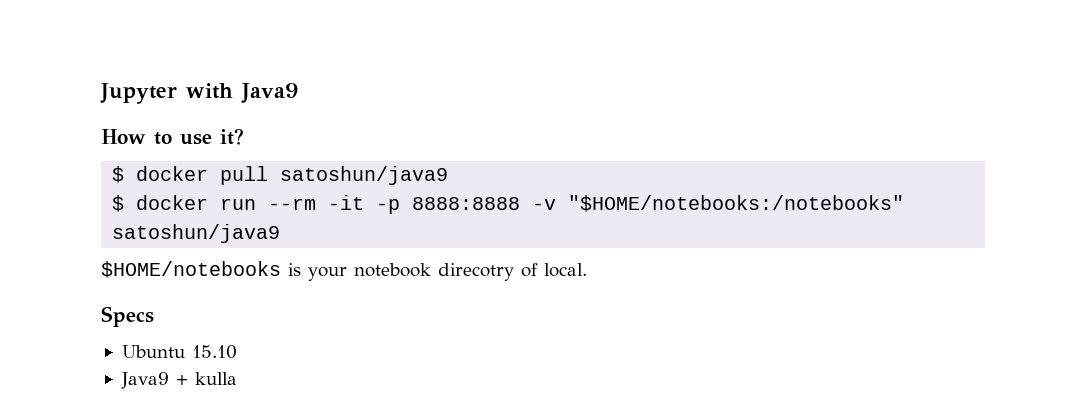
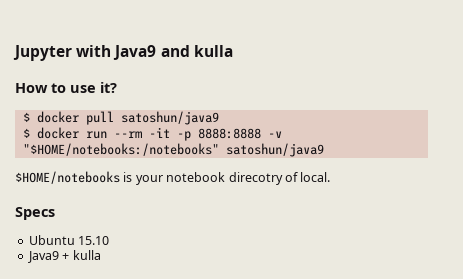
- Jupyter with Java9
+ Jupyter with Java9 and kulla

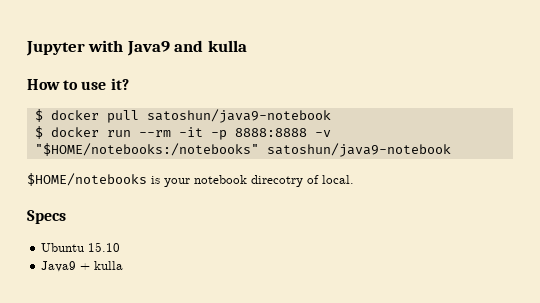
- $ docker pull satoshun/java9
+ $ docker pull satoshun/java9-notebook
- $ docker run --rm -it -p 8888:8888 -v "$HOME/notebooks:/notebooks" satoshun/java9
+ $ docker run --rm -it -p 8888:8888 -v "$HOME/notebooks:/notebooks" satoshun/java9-notebook

